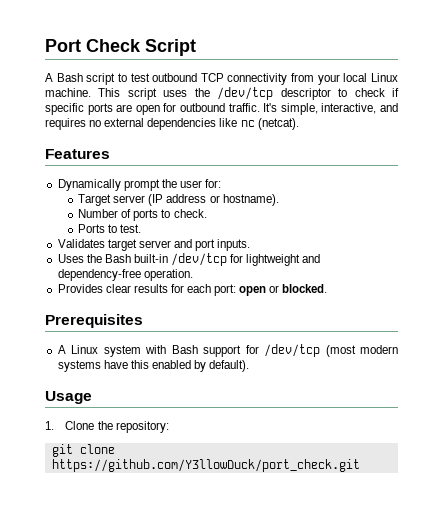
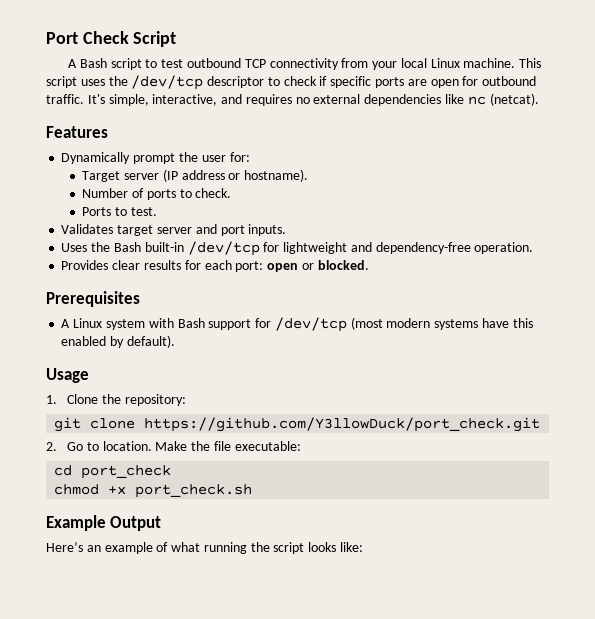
+ 2. Go to location. Make the file executable:
+ cd port_check
+ chmod +x port_check.sh
+ Example Output
+ Here’s an example of what running the script looks like:

